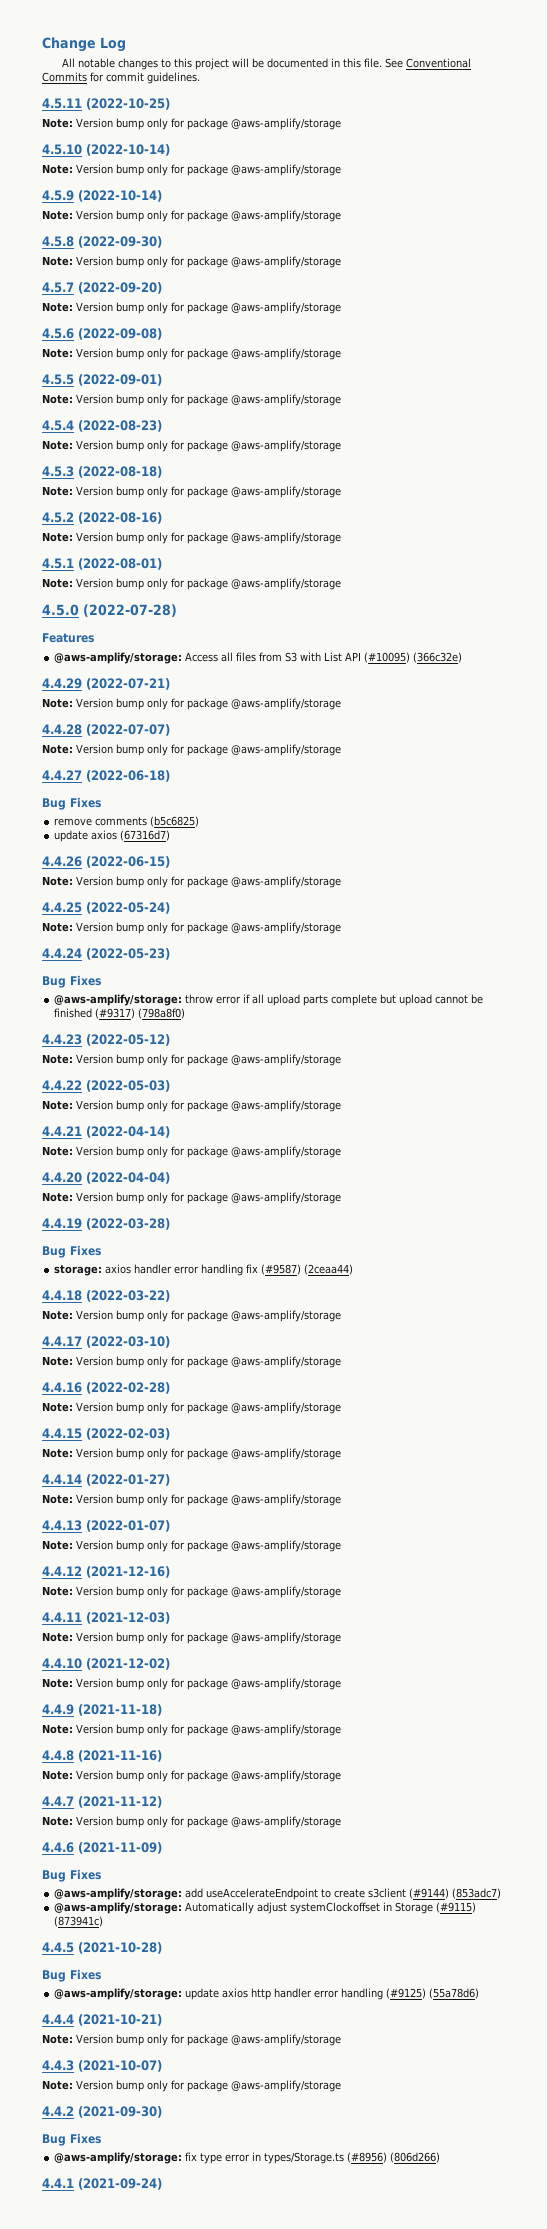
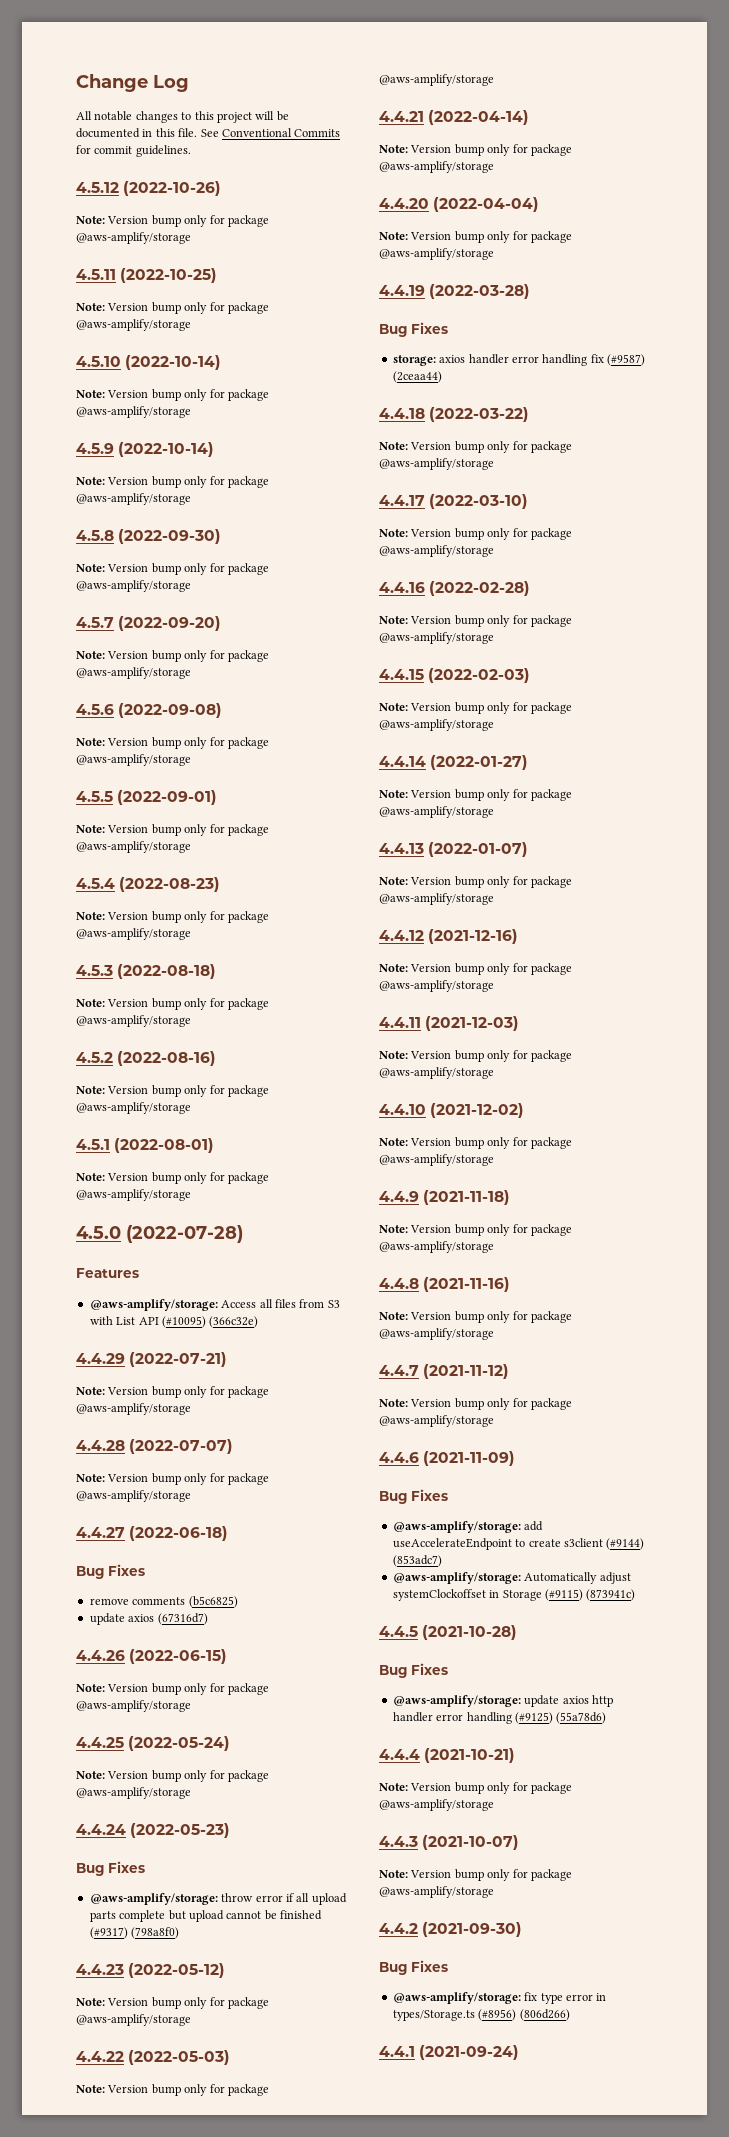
+ 4.5.12 (2022-10-26)
+ Note: Version bump only for package @aws-amplify/storage

